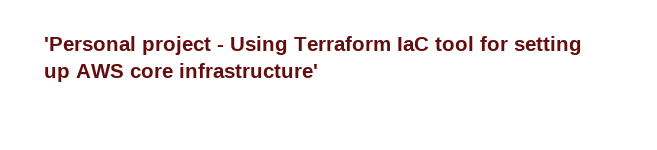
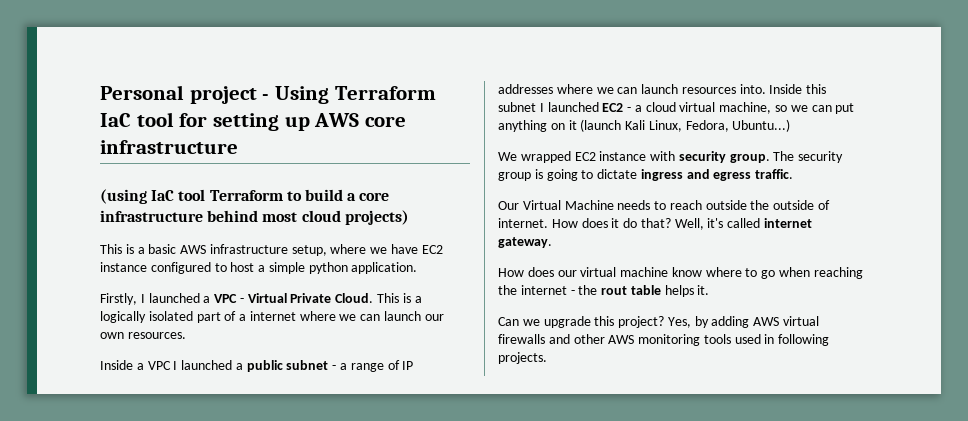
- 'Personal project - Using Terraform IaC tool for setting up AWS core infrastructure'
+ Personal project - Using Terraform IaC tool for setting up AWS core infrastructure
+ (using IaC tool Terraform to build a core infrastructure behind most cloud projects)
+ This is a basic AWS infrastructure setup, where we have EC2 instance configured to host a simple python application.
+ Firstly, I launched a VPC - Virtual Private Cloud. This is a logically isolated part of a internet where we can launch our own resources.
+ Inside a VPC I launched a public subnet - a range of IP addresses where we can launch resources into. Inside this subnet I launched EC2 - a cloud virtual machine, so we can put anything on it (launch Kali Linux, Fedora, Ubuntu...)
+ We wrapped EC2 instance with security group. The security group is going to dictate ingress and egress traffic.
+ Our Virtual Machine needs to reach outside the outside of internet. How does it do that? Well, it's called internet gateway.
+ How does our virtual machine know where to go when reaching the internet - the rout table helps it.
+ Can we upgrade this project? Yes, by adding AWS virtual firewalls and other AWS monitoring tools used in following projects.

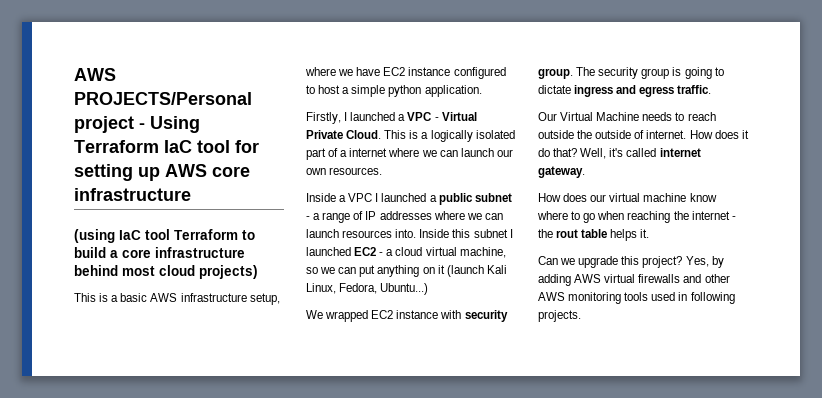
- Personal project - Using Terraform IaC tool for setting up AWS core infrastructure
+ AWS PROJECTS/Personal project - Using Terraform IaC tool for setting up AWS core infrastructure

